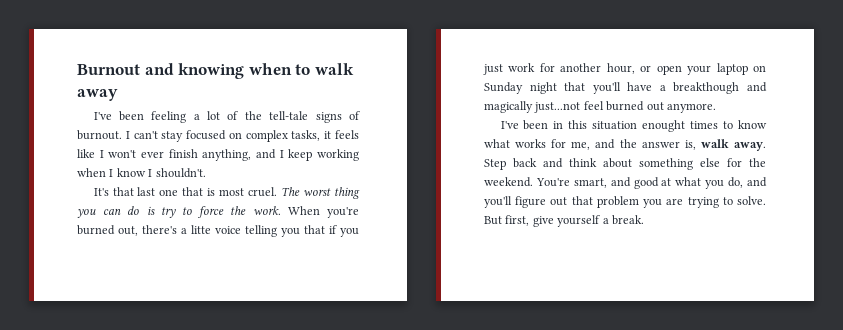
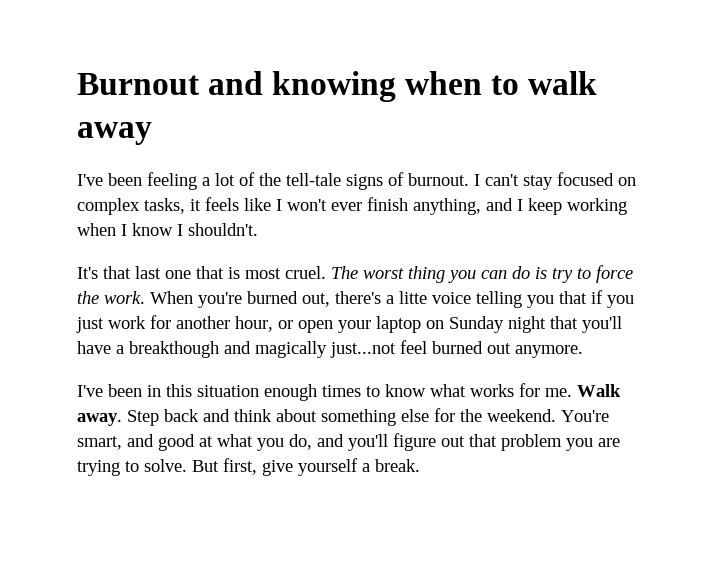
- I've been in this situation enought times to know what works for me, and the answer is, walk away.
+ I've been in this situation enough times to know what works for me. Walk away.

